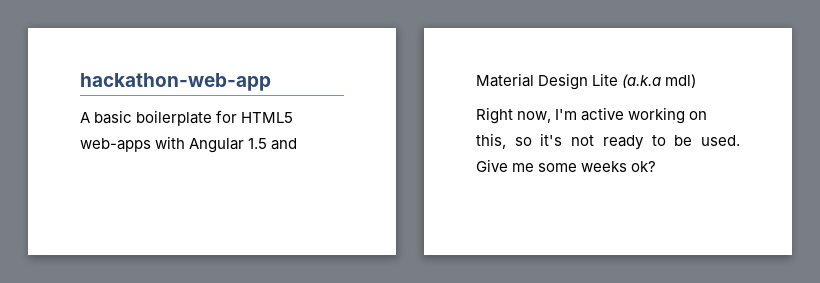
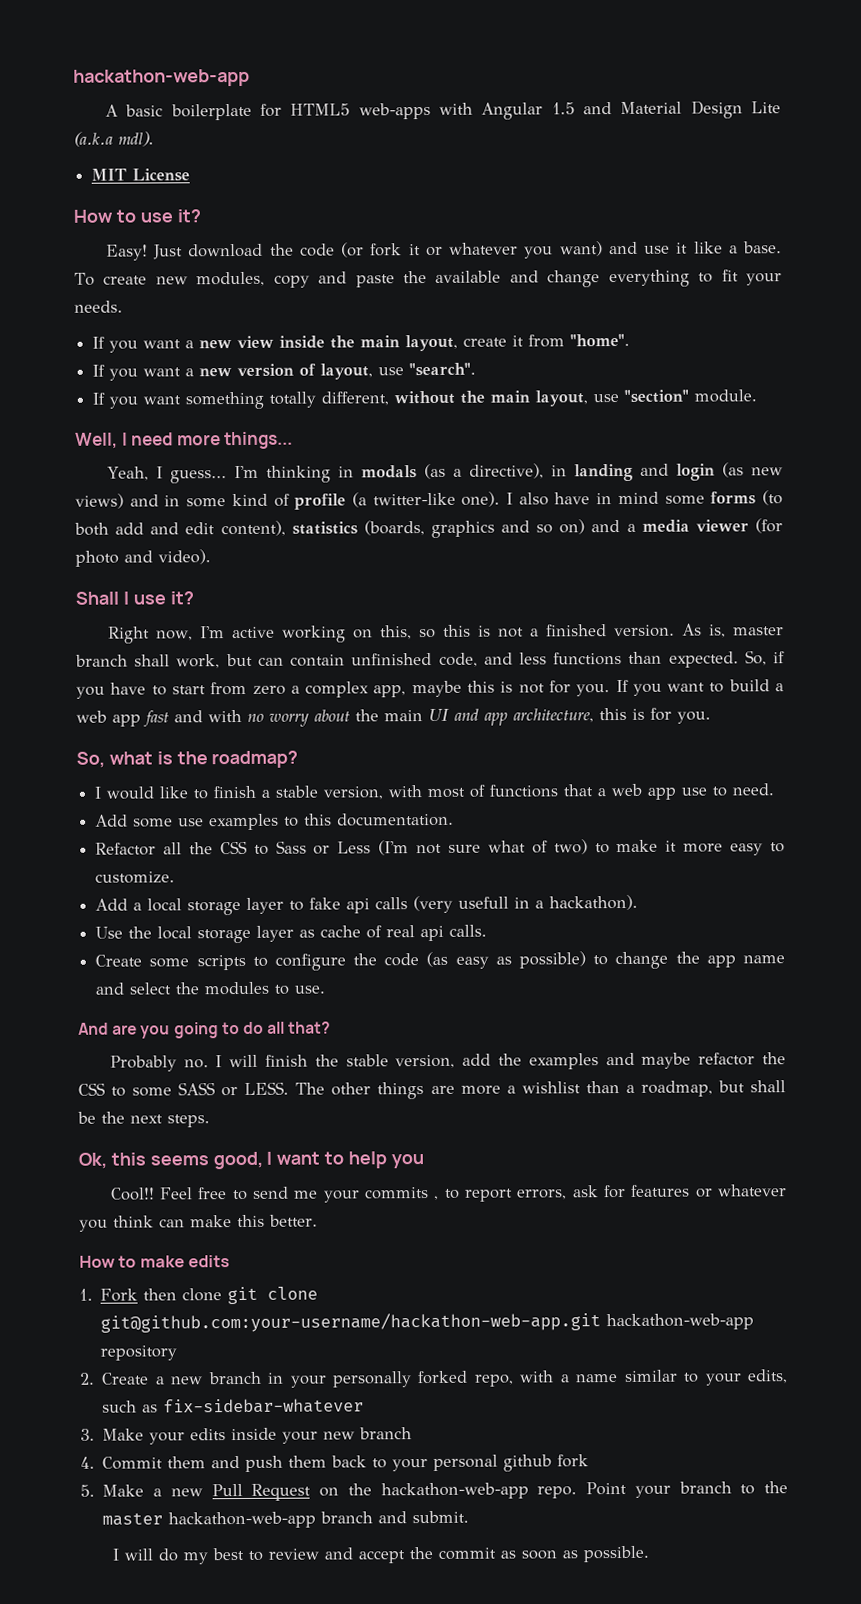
- A basic boilerplate for HTML5 web-apps with Angular 1.5 and Material Design Lite (a.k.a mdl)
+ A basic boilerplate for HTML5 web-apps with Angular 1.5 and Material Design Lite (a.k.a mdl).
+ MIT License
+ How to use it?
+ Easy! Just download the code (or fork it or whatever you want) and use it like a base. To create new modules, copy and paste the available and change everything to fit your needs.
+ If you want a new view inside the main layout, create it from "home".
+ If you want a new version of layout, use "search".
+ If you want something totally different, without the main layout, use "section" module.
+ Well, I need more things...
+ Yeah, I guess... I'm thinking in modals (as a directive), in landing and login (as new views) and in some kind of profile (a twitter-like one). I also have in mind some forms (to both add and edit content), statistics (boards, graphics and so on) and a media viewer (for photo and video).
+ Shall I use it?
- Right now, I'm active working on this, so it's not ready to be used. Give me some weeks ok?
+ Right now, I'm active working on this, so this is not a finished version. As is, master branch shall work, but can contain unfinished code, and less functions than expected. So, if you have to start from zero a complex app, maybe this is not for you. If you want to build a web app fast and with no worry about the main UI and app architecture, this is for you.
+ So, what is the roadmap?
+ I would like to finish a stable version, with most of functions that a web app use to need.
+ Add some use examples to this documentation.
+ Refactor all the CSS to Sass or Less (I'm not sure what of two) to make it more easy to customize.
+ Add a local storage layer to fake api calls (very usefull in a hackathon).
+ Use the local storage layer as cache of real api calls.
+ Create some scripts to configure the code (as easy as possible) to change the app name and select the modules to use.
+ And are you going to do all that?
+ Probably no. I will finish the stable version, add the examples and maybe refactor the CSS to some SASS or LESS. The other things are more a wishlist than a roadmap, but shall be the next steps.
+ Ok, this seems good, I want to help you
+ Cool!! Feel free to send me your commits , to report errors, ask for features or whatever you think can make this better.
+ How to make edits
+ 1. Fork then clone git clone git@github.com:your-username/hackathon-web-app.git hackathon-web-app repository
+ 2. Create a new branch in your personally forked repo, with a name similar to your edits, such as fix-sidebar-whatever
+ 3. Make your edits inside your new branch
+ 4. Commit them and push them back to your personal github fork
+ 5. Make a new Pull Request on the hackathon-web-app repo. Point your branch to the master hackathon-web-app branch and submit.
+ I will do my best to review and accept the commit as soon as possible.

